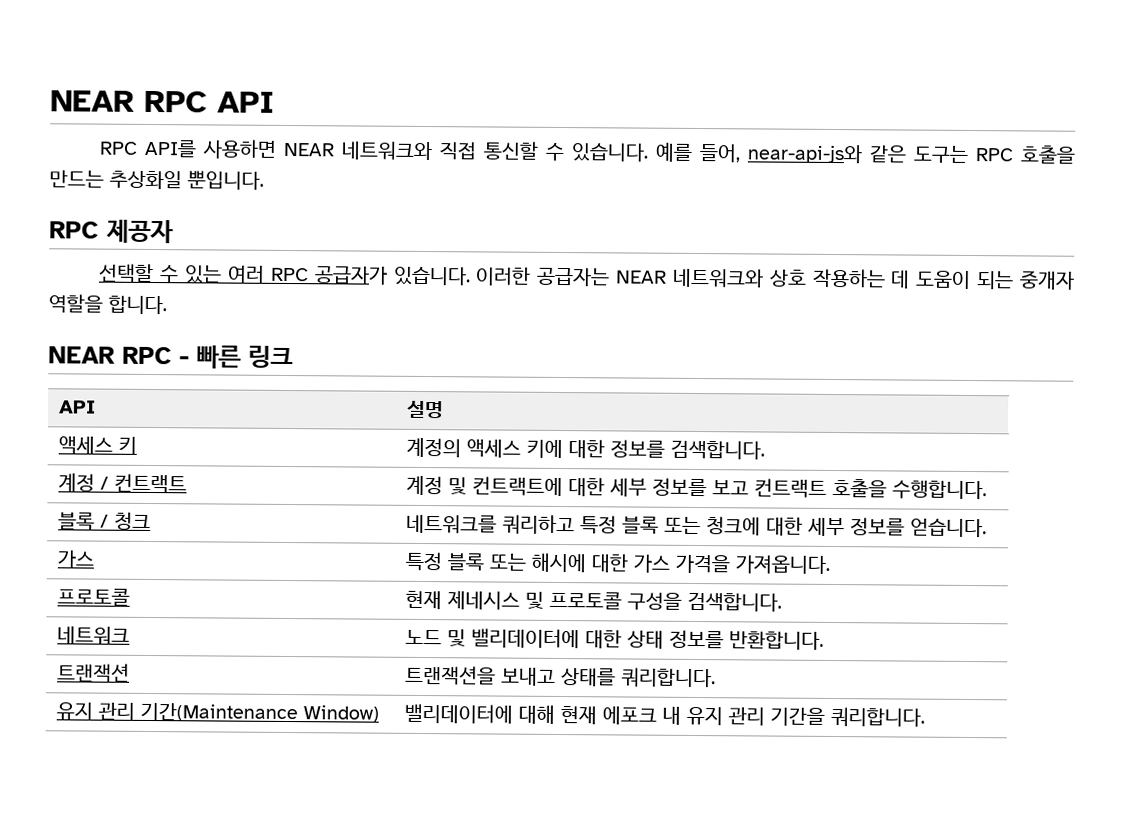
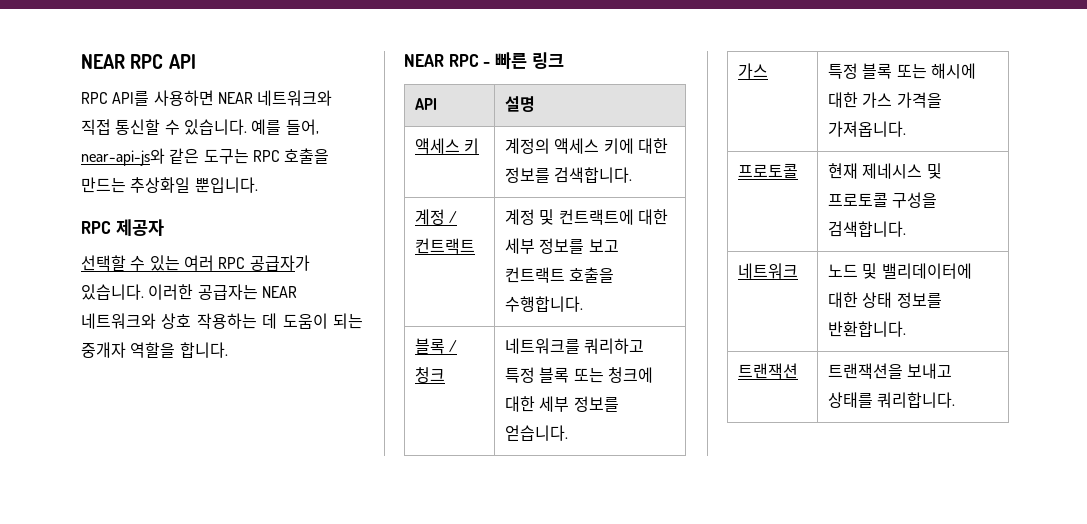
- 유지 관리 기간(Maintenance Window) | 밸리데이터에 대해 현재 에포크 내 유지 관리 기간을 쿼리합니다.

